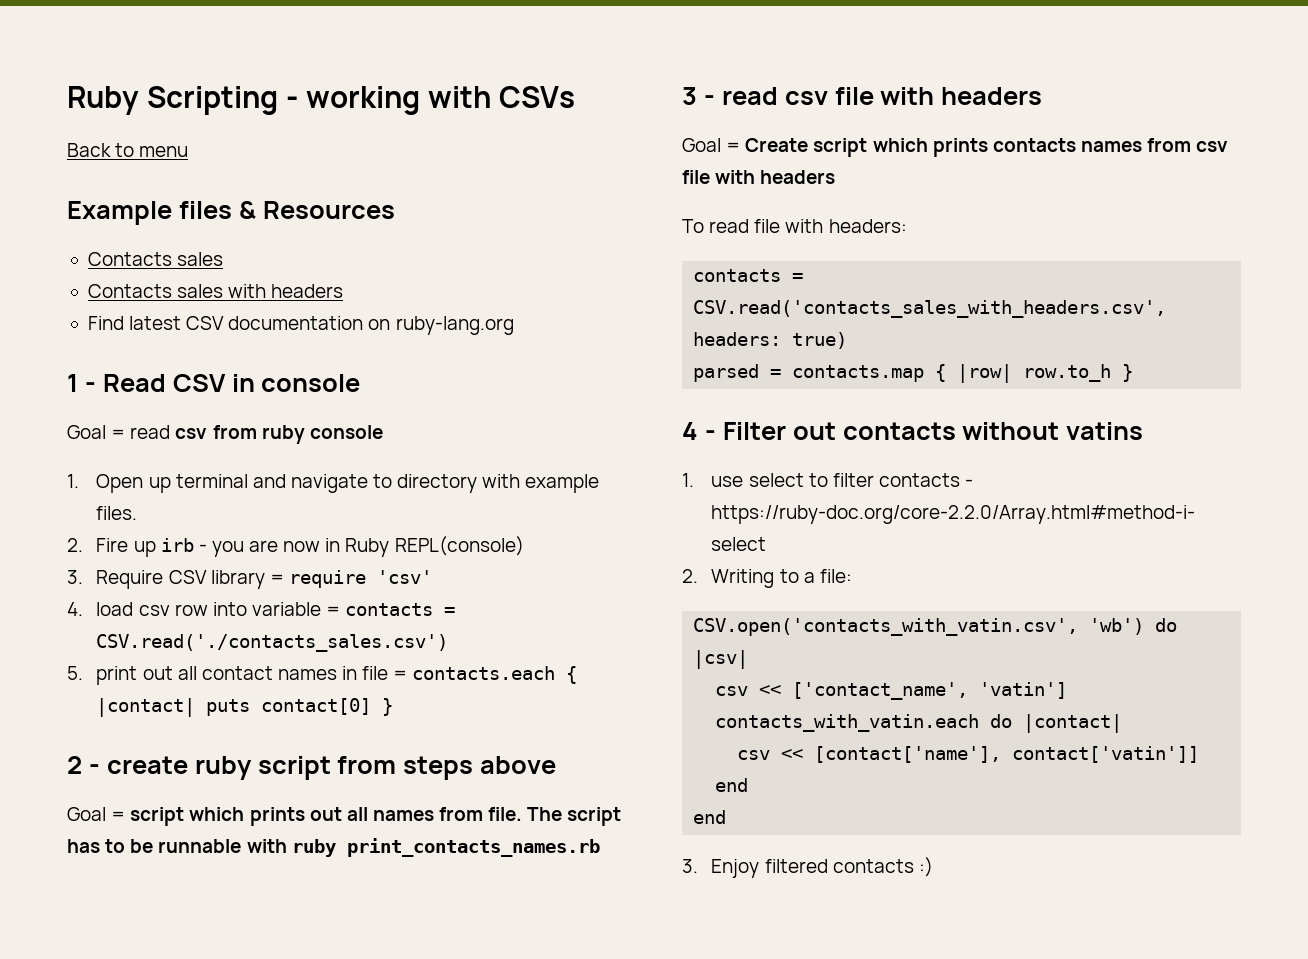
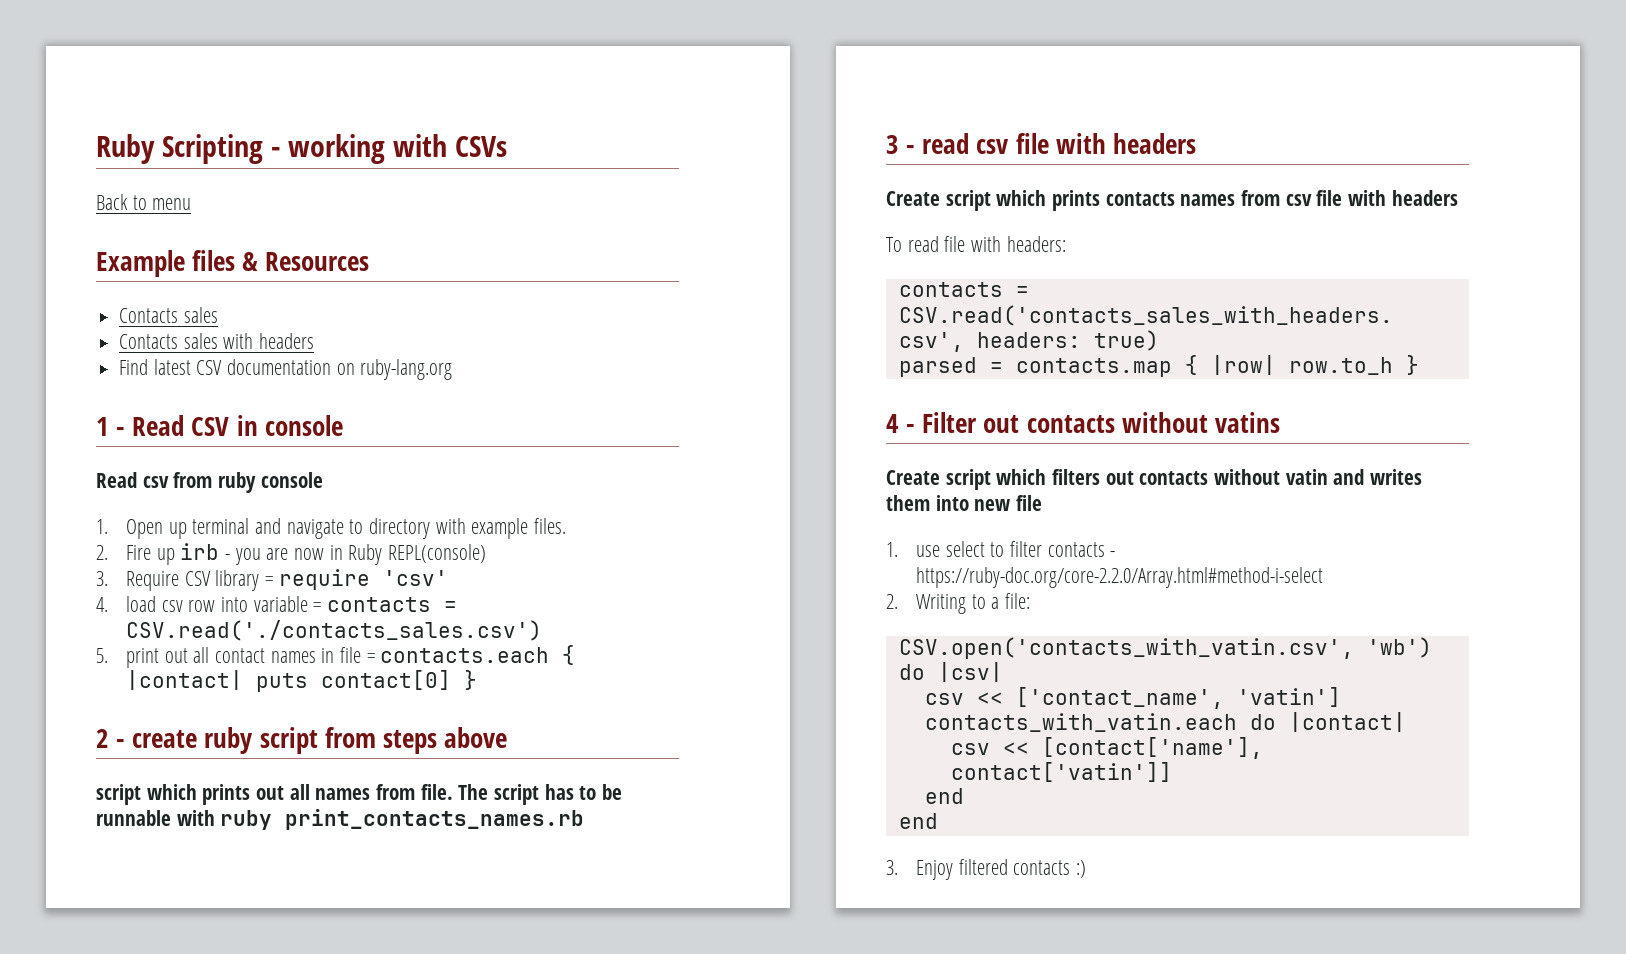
- Goal = read csv from ruby console
+ Read csv from ruby console
- Goal = script which prints out all names from file.
+ script which prints out all names from file.
- Goal = Create script which prints contacts names from csv file with headers
+ Create script which prints contacts names from csv file with headers
+ Create script which filters out contacts without vatin and writes them into new file

